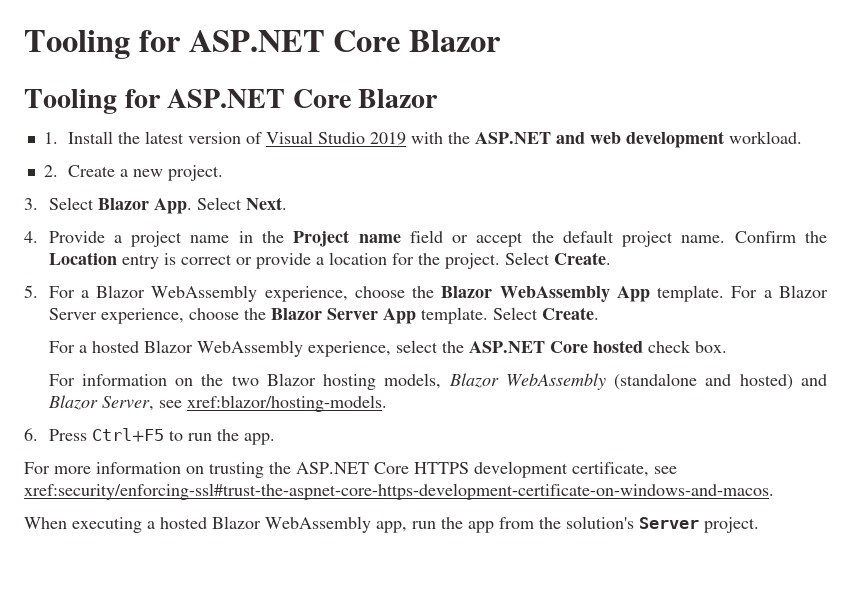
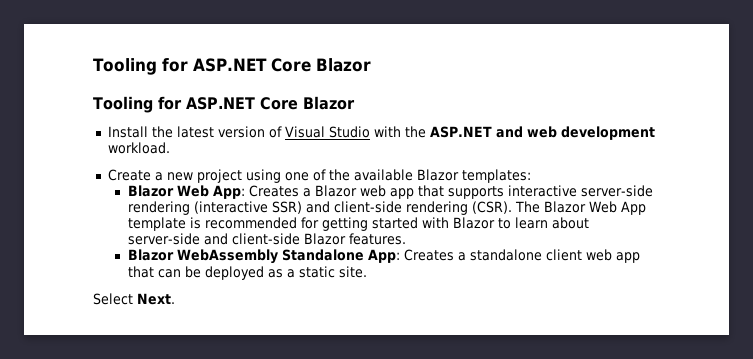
- 1. Install the latest version of Visual Studio 2019 with the ASP.NET and web development workload.
+ Install the latest version of Visual Studio with the ASP.NET and web development workload.
- 2. Create a new project.
- 3. Select Blazor App. Select Next.
- 4. Provide a project name in the Project name field or accept the default project name. Confirm the Location entry is correct or provide a location for the project. Select Create.
- 5. For a Blazor WebAssembly experience, choose the Blazor WebAssembly App template. For a Blazor Server experience, choose the Blazor Server App template. Select Create.
- For a hosted Blazor WebAssembly experience, select the ASP.NET Core hosted check box.
- For information on the two Blazor hosting models, Blazor WebAssembly (standalone and hosted) and Blazor Server, see xref:blazor/hosting-models.
- 6. Press Ctrl+F5 to run the app.
- For more information on trusting the ASP.NET Core HTTPS development certificate, see xref:security/enforcing-ssl#trust-the-aspnet-core-https-development-certificate-on-windows-and-macos.
- When executing a hosted Blazor WebAssembly app, run the app from the solution's Server project.
+ Create a new project using one of the available Blazor templates:
+ Blazor Web App: Creates a Blazor web app that supports interactive server-side rendering (interactive SSR) and client-side rendering (CSR). The Blazor Web App template is recommended for getting started with Blazor to learn about server-side and client-side Blazor features.
+ Blazor WebAssembly Standalone App: Creates a standalone client web app that can be deployed as a static site.
+ Select Next.

